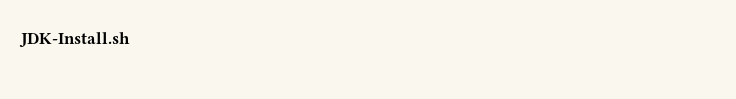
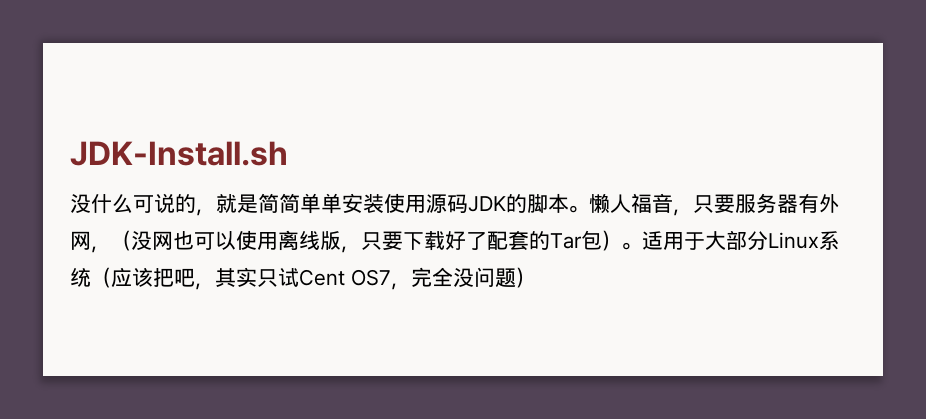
+ 没什么可说的，就是简简单单安装使用源码JDK的脚本。懒人福音，只要服务器有外网，（没网也可以使用离线版，只要下载好了配套的Tar包）。适用于大部分Linux系统（应该把吧，其实只试Cent OS7，完全没问题）

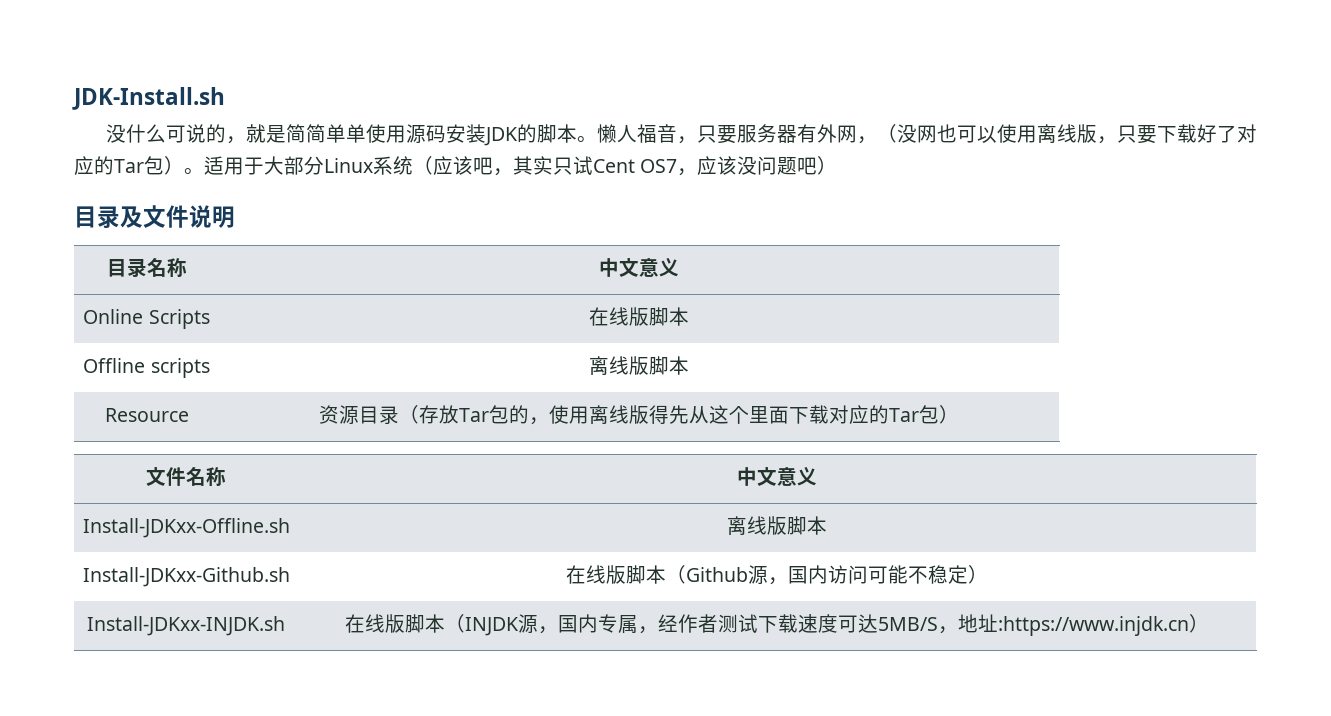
- 没什么可说的，就是简简单单安装使用源码JDK的脚本。
+ 没什么可说的，就是简简单单使用源码安装JDK的脚本。
- 懒人福音，只要服务器有外网，（没网也可以使用离线版，只要下载好了配套的Tar包）。
+ 懒人福音，只要服务器有外网，（没网也可以使用离线版，只要下载好了对应的Tar包）。
- 适用于大部分Linux系统（应该把吧，其实只试Cent OS7，完全没问题）
+ 适用于大部分Linux系统（应该吧，其实只试Cent OS7，应该没问题吧）
+ 目录及文件说明
+ 目录名称 | 中文意义
+ Online Scripts | 在线版脚本
+ Offline scripts | 离线版脚本
+ Resource | 资源目录（存放Tar包的，使用离线版得先从这个里面下载对应的Tar包）
+ 文件名称 | 中文意义
+ Install-JDKxx-Offline.sh | 离线版脚本
+ Install-JDKxx-Github.sh | 在线版脚本（Github源，国内访问可能不稳定）
+ Install-JDKxx-INJDK.sh | 在线版脚本（INJDK源，国内专属，经作者测试下载速度可达5MB/S，地址:https://www.injdk.cn）

